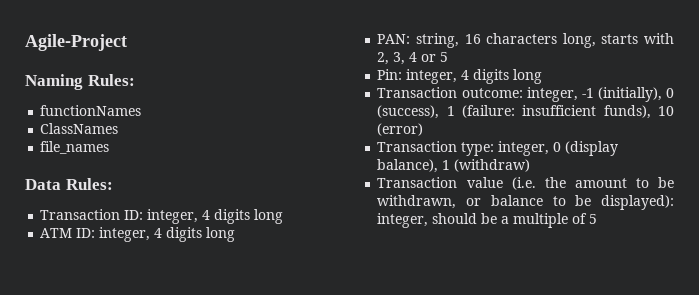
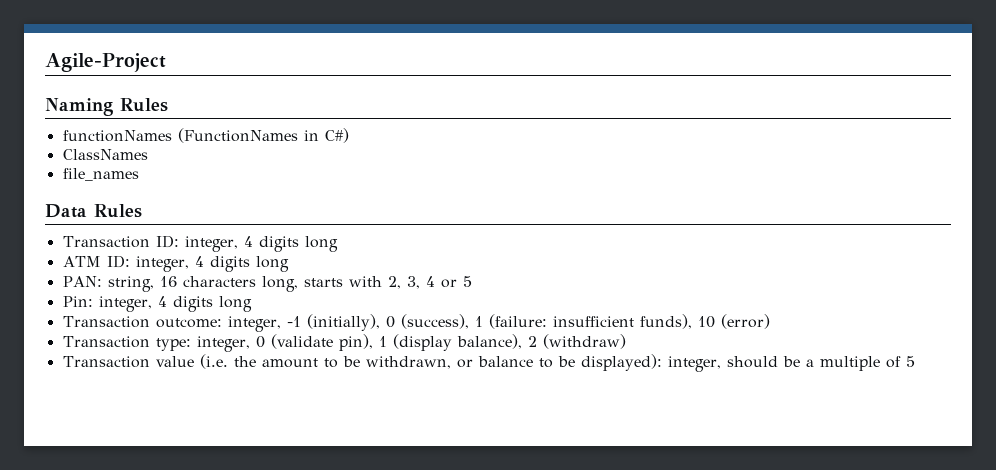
- Naming Rules:
+ Naming Rules
- functionNames
+ functionNames (FunctionNames in C#)
- Data Rules:
+ Data Rules
- Transaction type: integer, 0 (display balance), 1 (withdraw)
+ Transaction type: integer, 0 (validate pin), 1 (display balance), 2 (withdraw)

